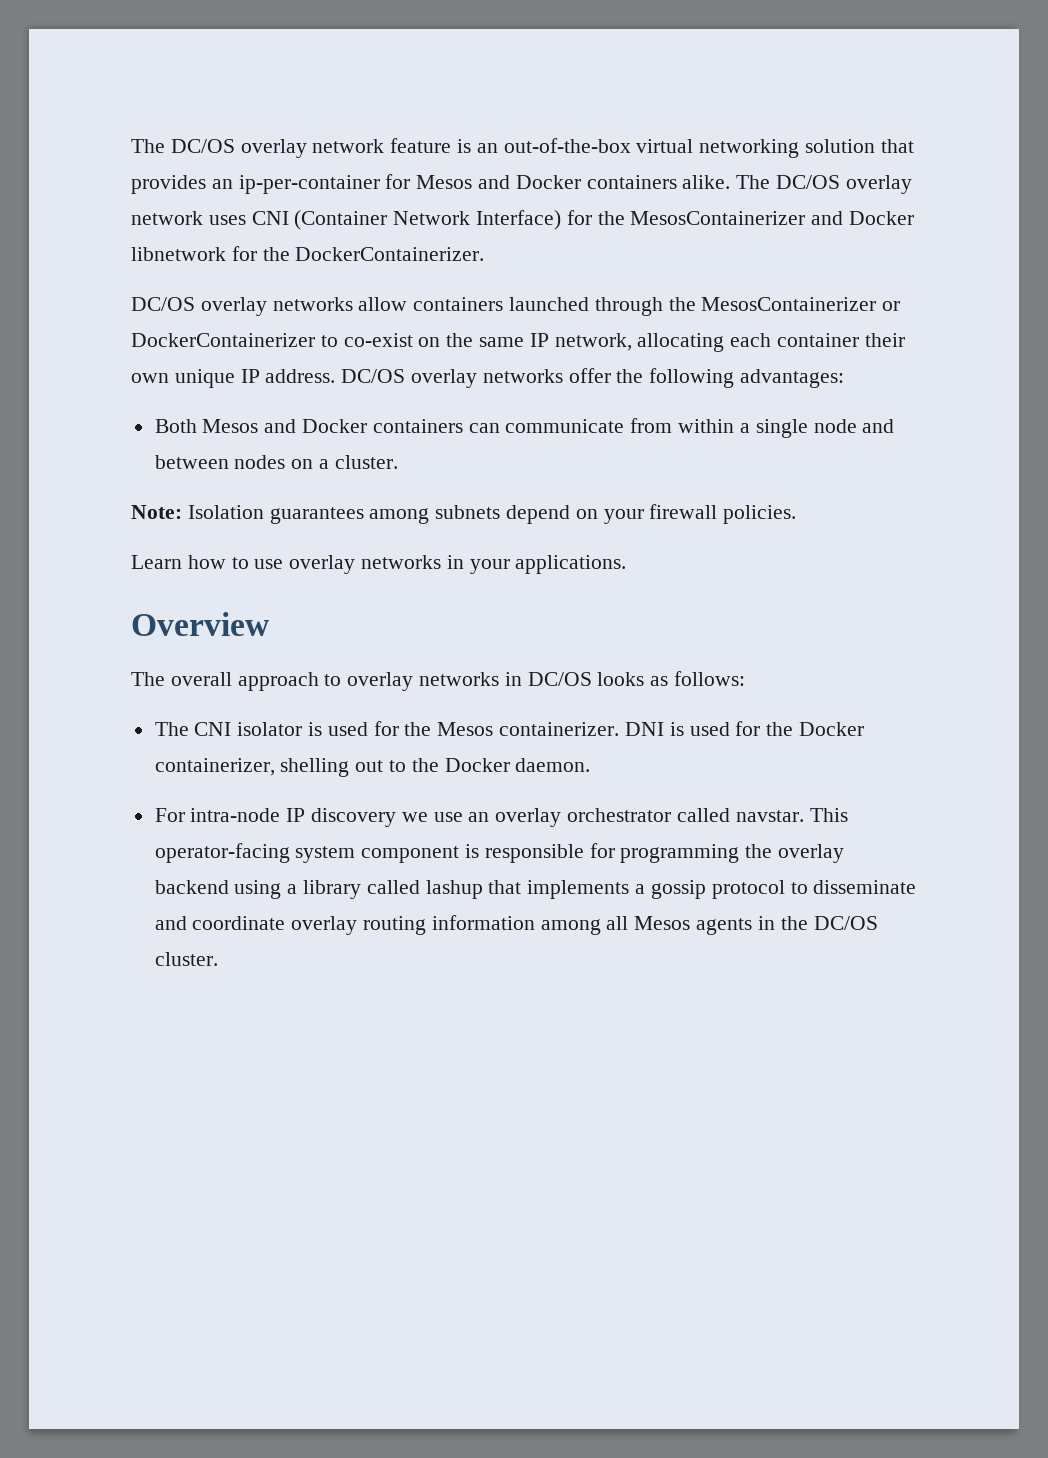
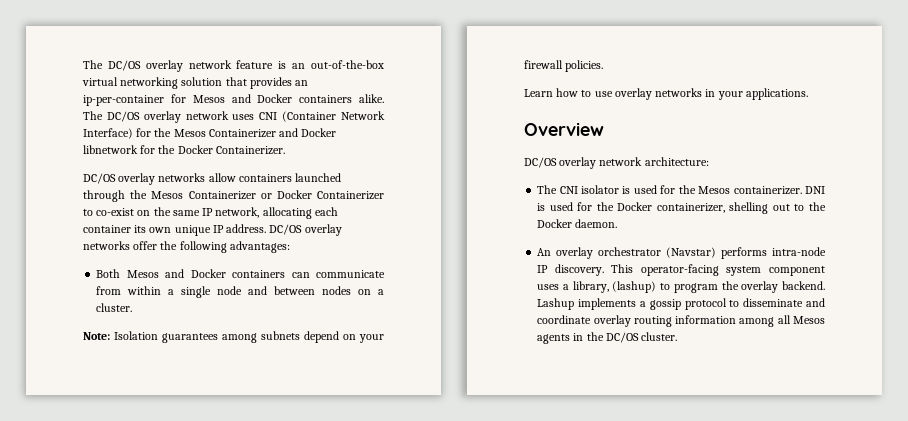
- The DC/OS overlay network uses CNI (Container Network Interface) for the MesosContainerizer and Docker libnetwork for the DockerContainerizer.
+ The DC/OS overlay network uses CNI (Container Network Interface) for the Mesos Containerizer and Docker libnetwork for the Docker Containerizer.
- DC/OS overlay networks allow containers launched through the MesosContainerizer or DockerContainerizer to co-exist on the same IP network, allocating each container their own unique IP address.
+ DC/OS overlay networks allow containers launched through the Mesos Containerizer or Docker Containerizer to co-exist on the same IP network, allocating each container its own unique IP address.
- The overall approach to overlay networks in DC/OS looks as follows:
+ DC/OS overlay network architecture:
- For intra-node IP discovery we use an overlay orchestrator called navstar. This operator-facing system component is responsible for programming the overlay backend using a library called lashup that implements a gossip protocol to disseminate and coordinate overlay routing information among all Mesos agents in the DC/OS cluster.
+ An overlay orchestrator (Navstar) performs intra-node IP discovery. This operator-facing system component uses a library, (lashup) to program the overlay backend. Lashup implements a gossip protocol to disseminate and coordinate overlay routing information among all Mesos agents in the DC/OS cluster.

